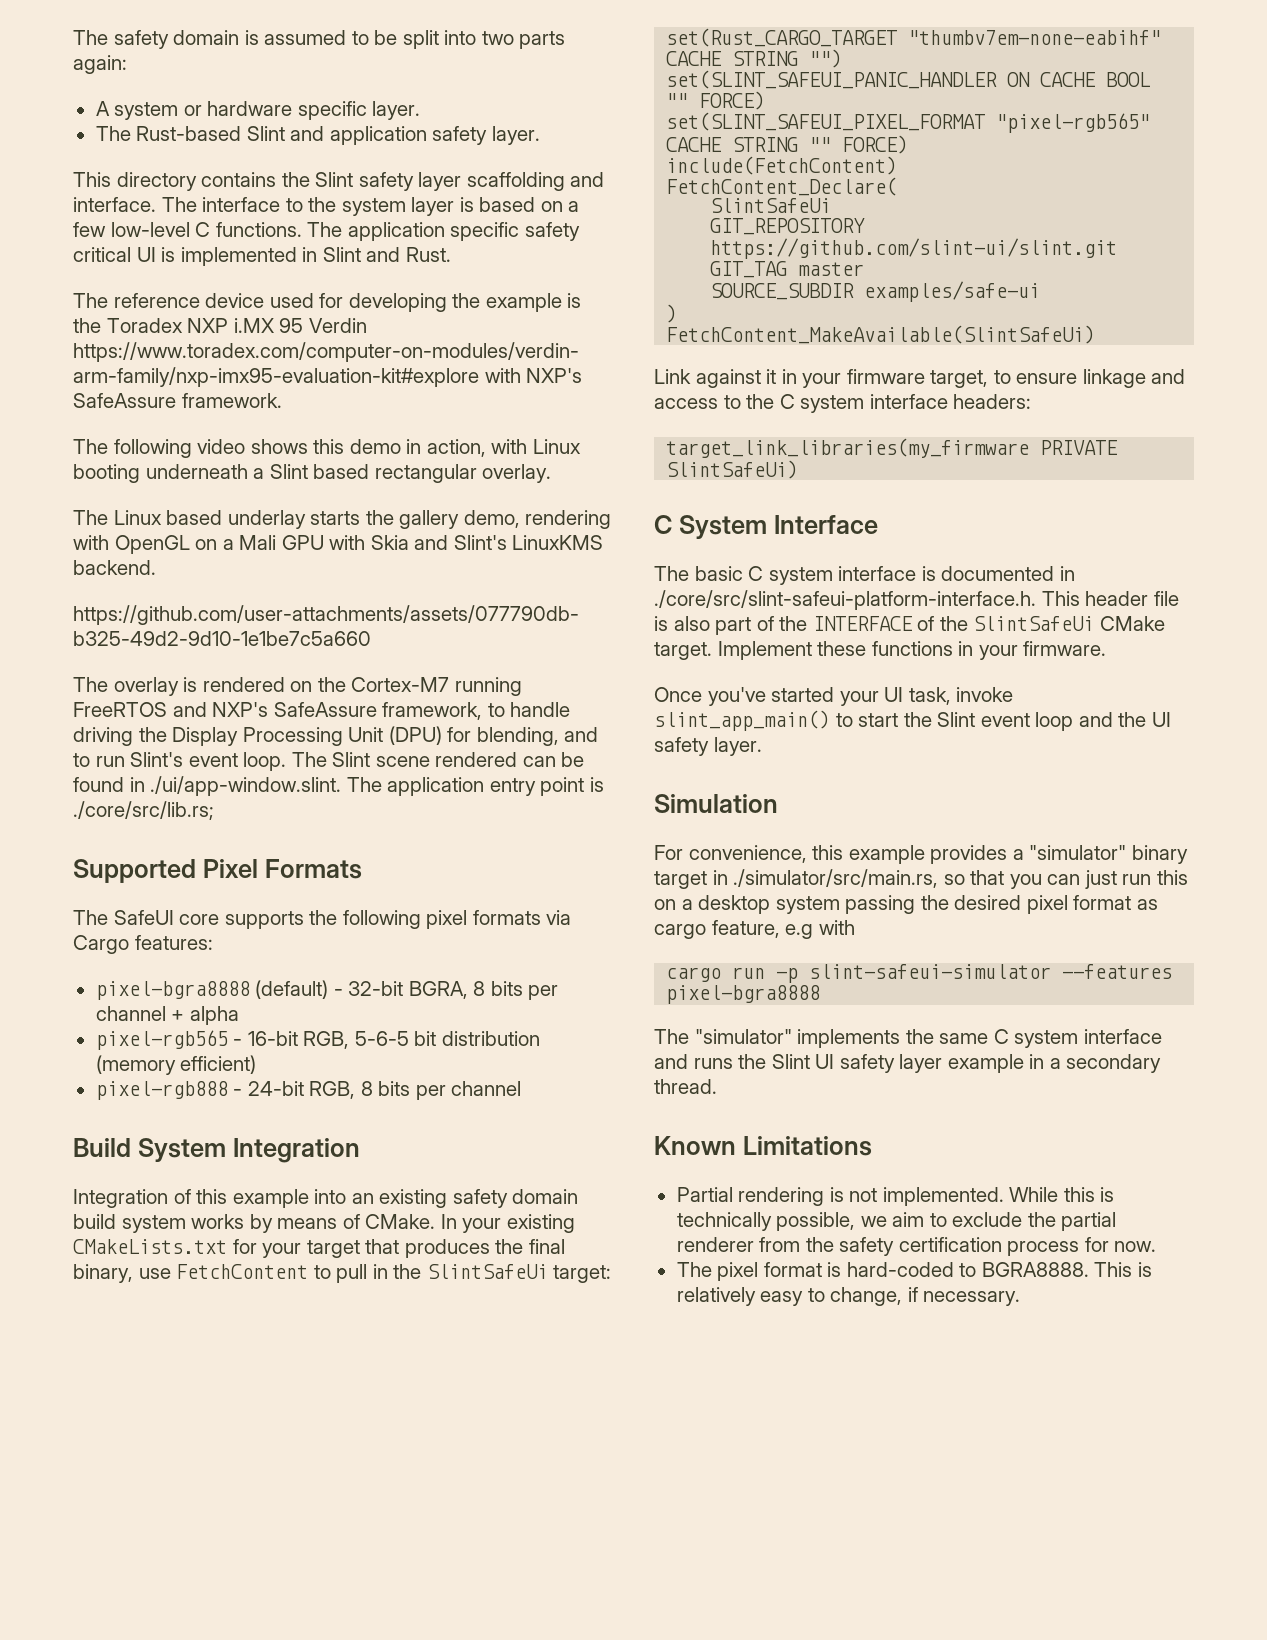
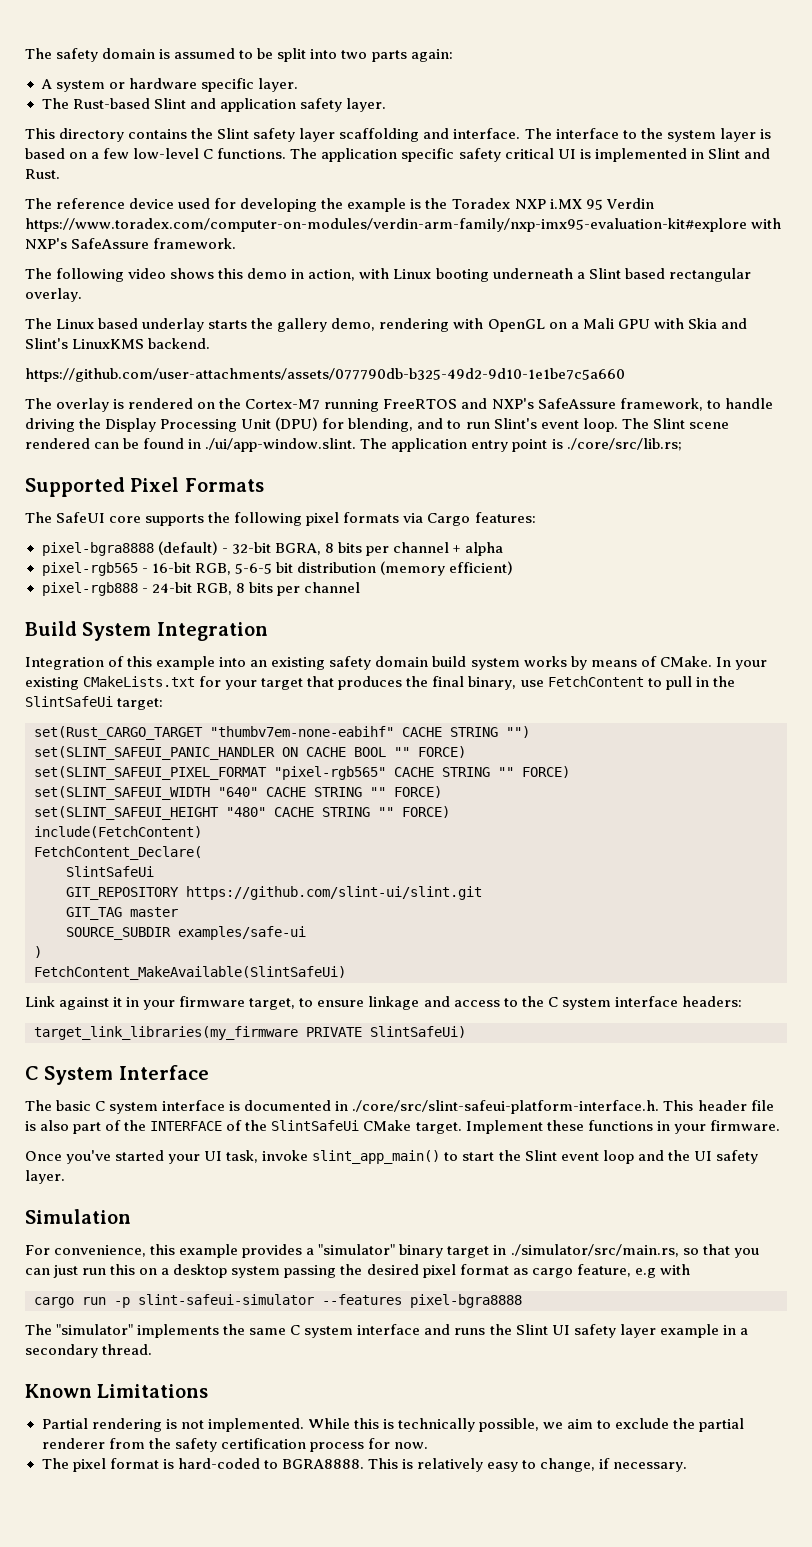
+ set(SLINT_SAFEUI_WIDTH "640" CACHE STRING "" FORCE)
+ set(SLINT_SAFEUI_HEIGHT "480" CACHE STRING "" FORCE)

